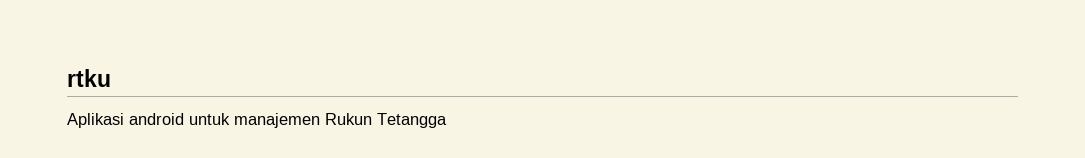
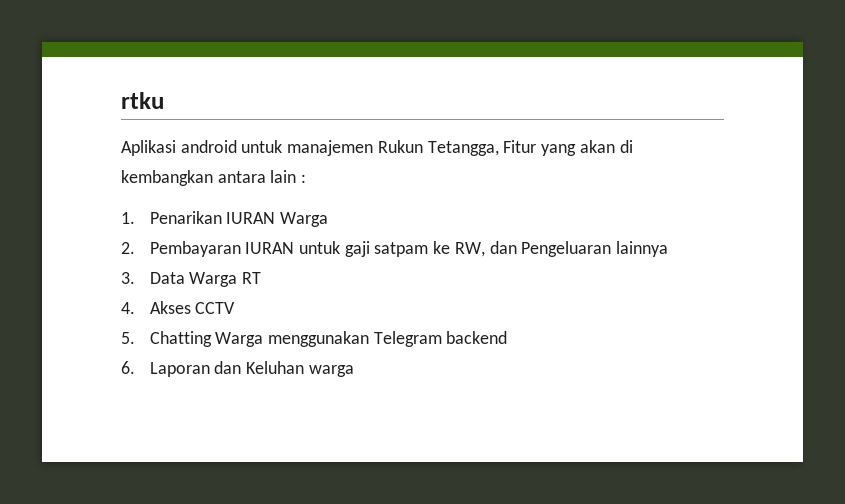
- Aplikasi android untuk manajemen Rukun Tetangga
+ Aplikasi android untuk manajemen Rukun Tetangga, Fitur yang akan di kembangkan antara lain :
+ 1. Penarikan IURAN Warga
+ 2. Pembayaran IURAN untuk gaji satpam ke RW, dan Pengeluaran lainnya
+ 3. Data Warga RT
+ 4. Akses CCTV
+ 5. Chatting Warga menggunakan Telegram backend
+ 6. Laporan dan Keluhan warga

